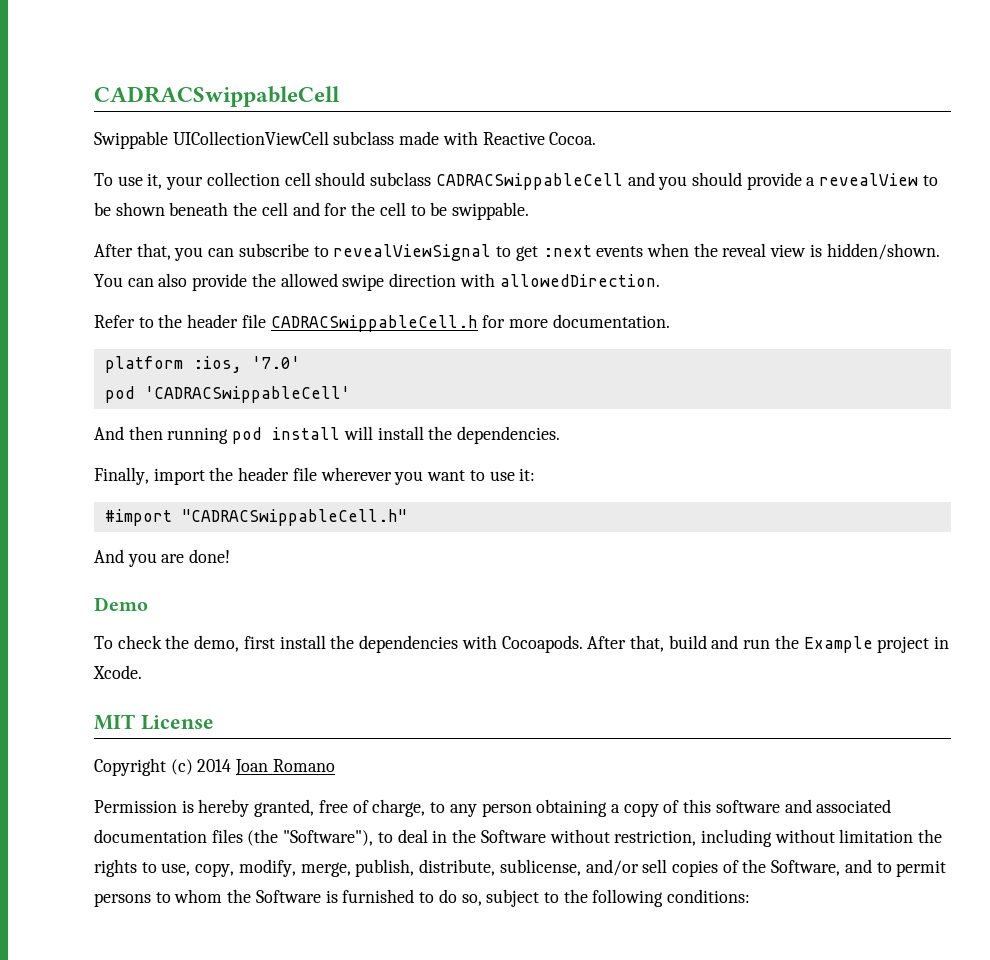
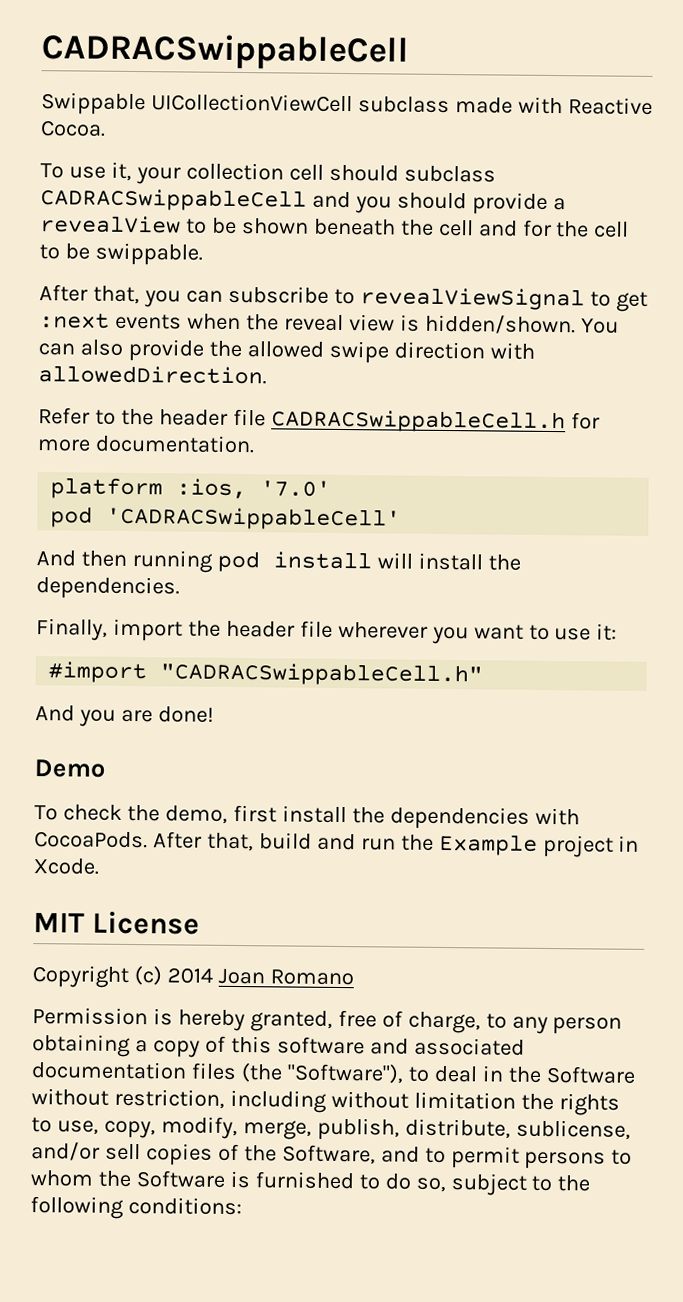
- To check the demo, first install the dependencies with Cocoapods.
+ To check the demo, first install the dependencies with CocoaPods.

